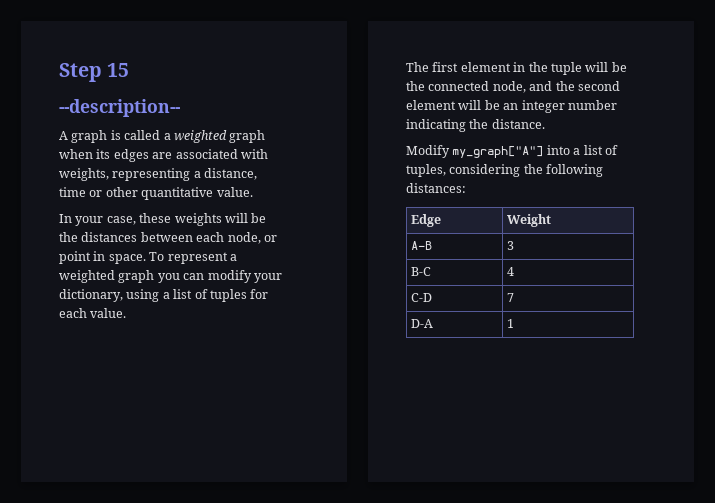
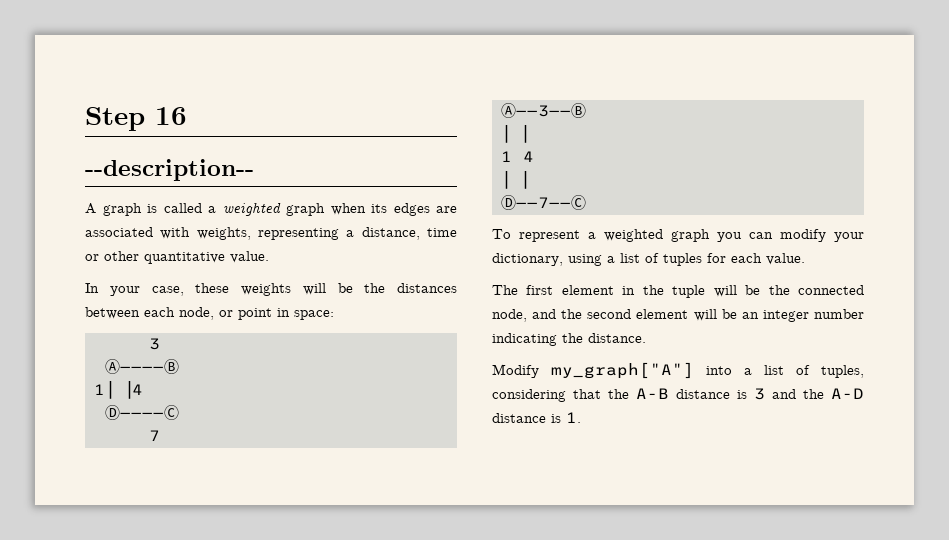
- Step 15
+ Step 16
- In your case, these weights will be the distances between each node, or point in space. To represent a weighted graph you can modify your dictionary, using a list of tuples for each value.
+ In your case, these weights will be the distances between each node, or point in space:
+ 3
+ Ⓐ————Ⓑ
+ 1⎥ ⎥4
+ Ⓓ————Ⓒ
+ 7
+ Ⓐ——3——Ⓑ
+ ⎥ ⎥
+ 1 4
+ ⎥ ⎥
+ Ⓓ——7——Ⓒ
+ To represent a weighted graph you can modify your dictionary, using a list of tuples for each value.
- Modify my_graph["A"] into a list of tuples, considering the following distances:
- Edge | Weight
- A-B | 3
- B-C | 4
- C-D | 7
- D-A | 1
+ Modify my_graph["A"] into a list of tuples, considering that the A-B distance is 3 and the A-D distance is 1.

